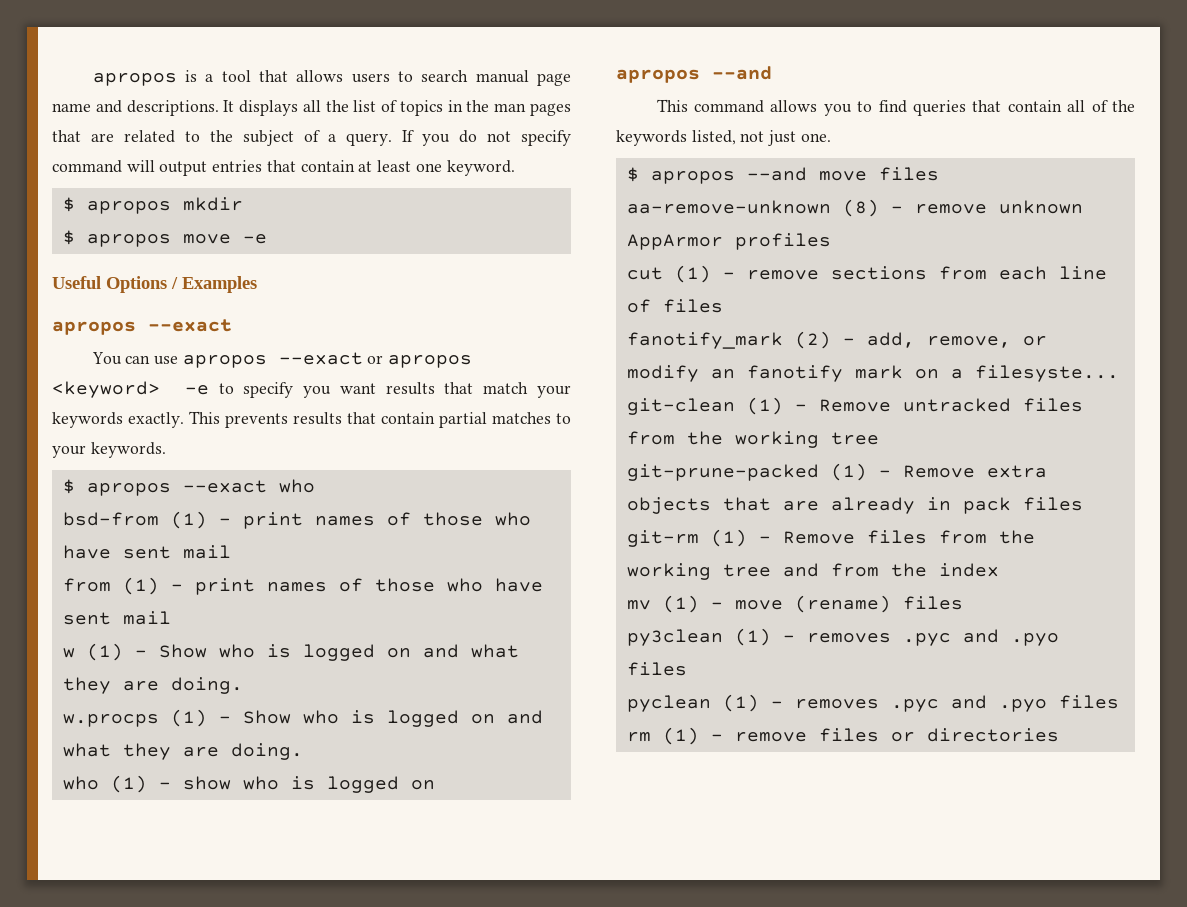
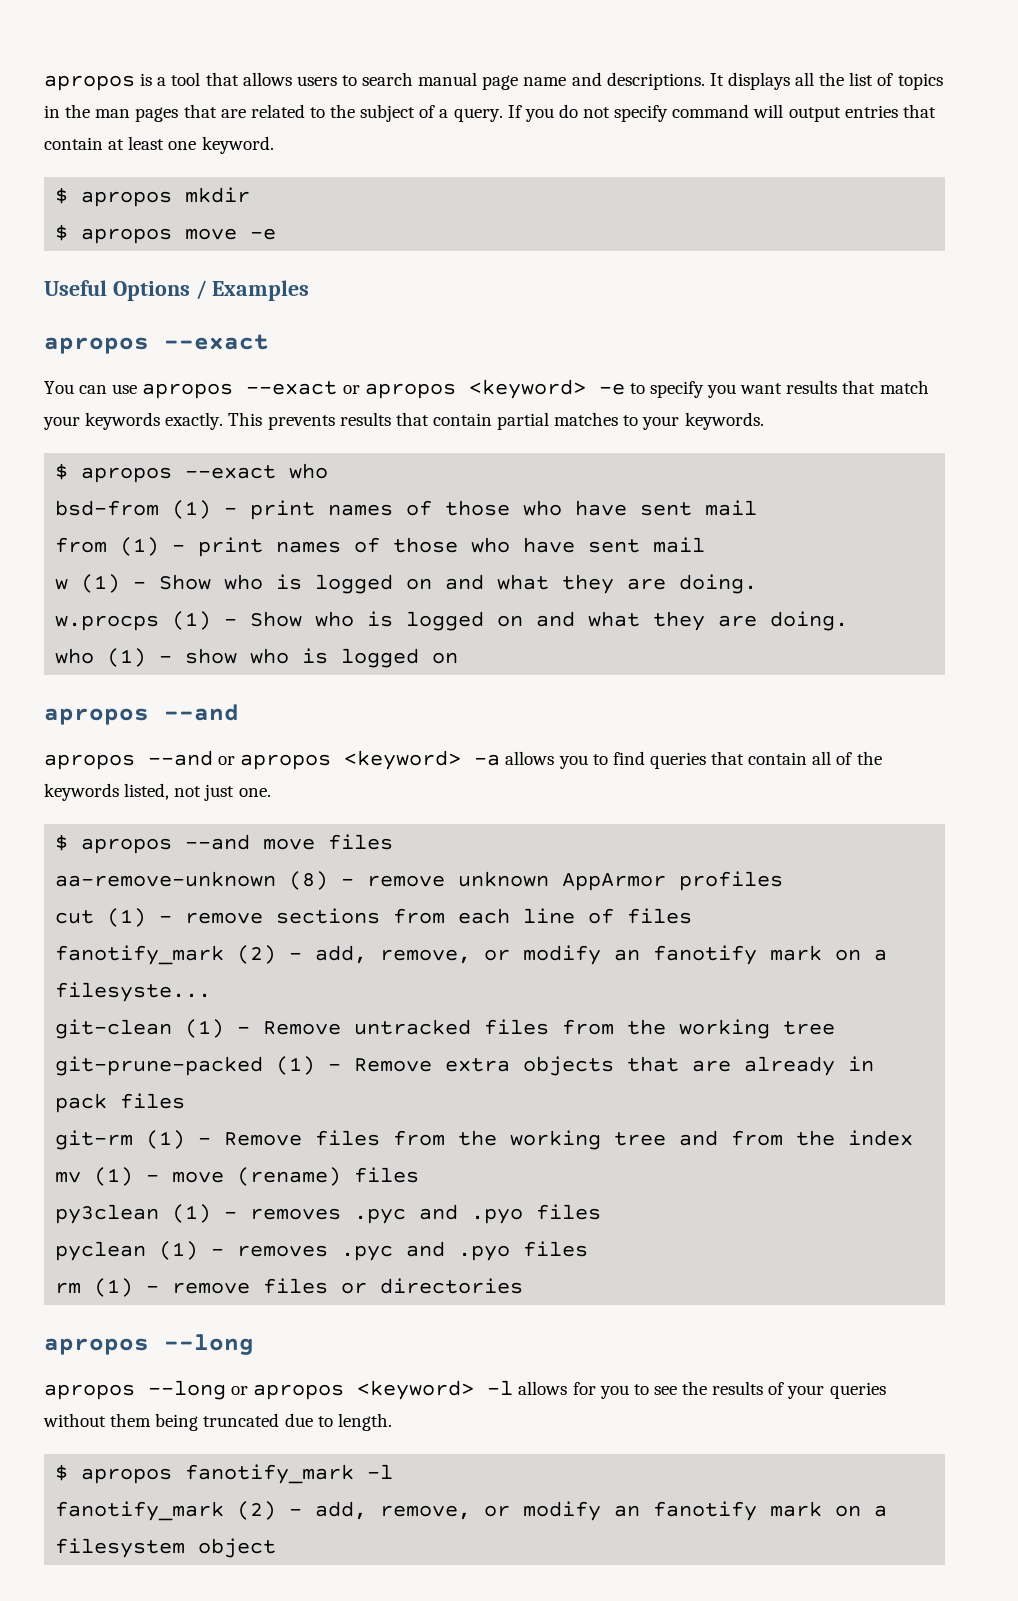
- This command allows you to find queries that contain all of the keywords listed, not just one.
+ apropos --and or apropos <keyword> -a allows you to find queries that contain all of the keywords listed, not just one.
  rm (1) - remove files or directories
+ apropos --long
+ apropos --long or apropos <keyword> -l allows for you to see the results of your queries without them being truncated due to length.
+ $ apropos fanotify_mark -l
+ fanotify_mark (2) - add, remove, or modify an fanotify mark on a filesystem object

